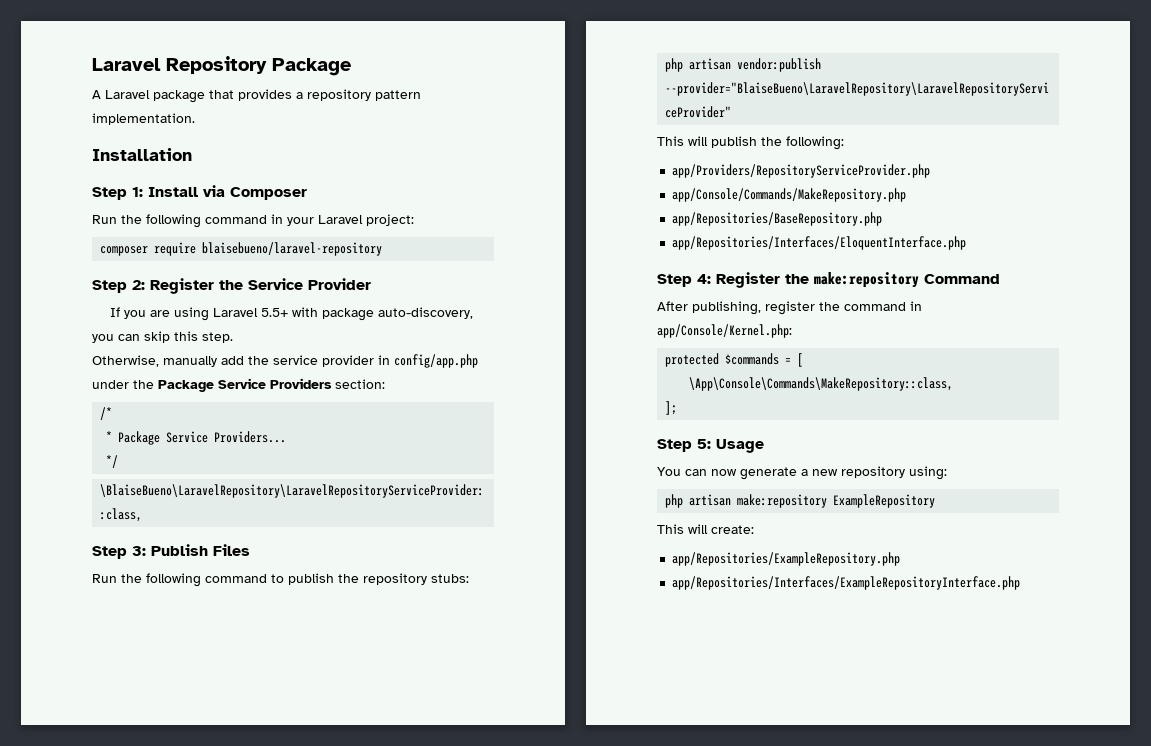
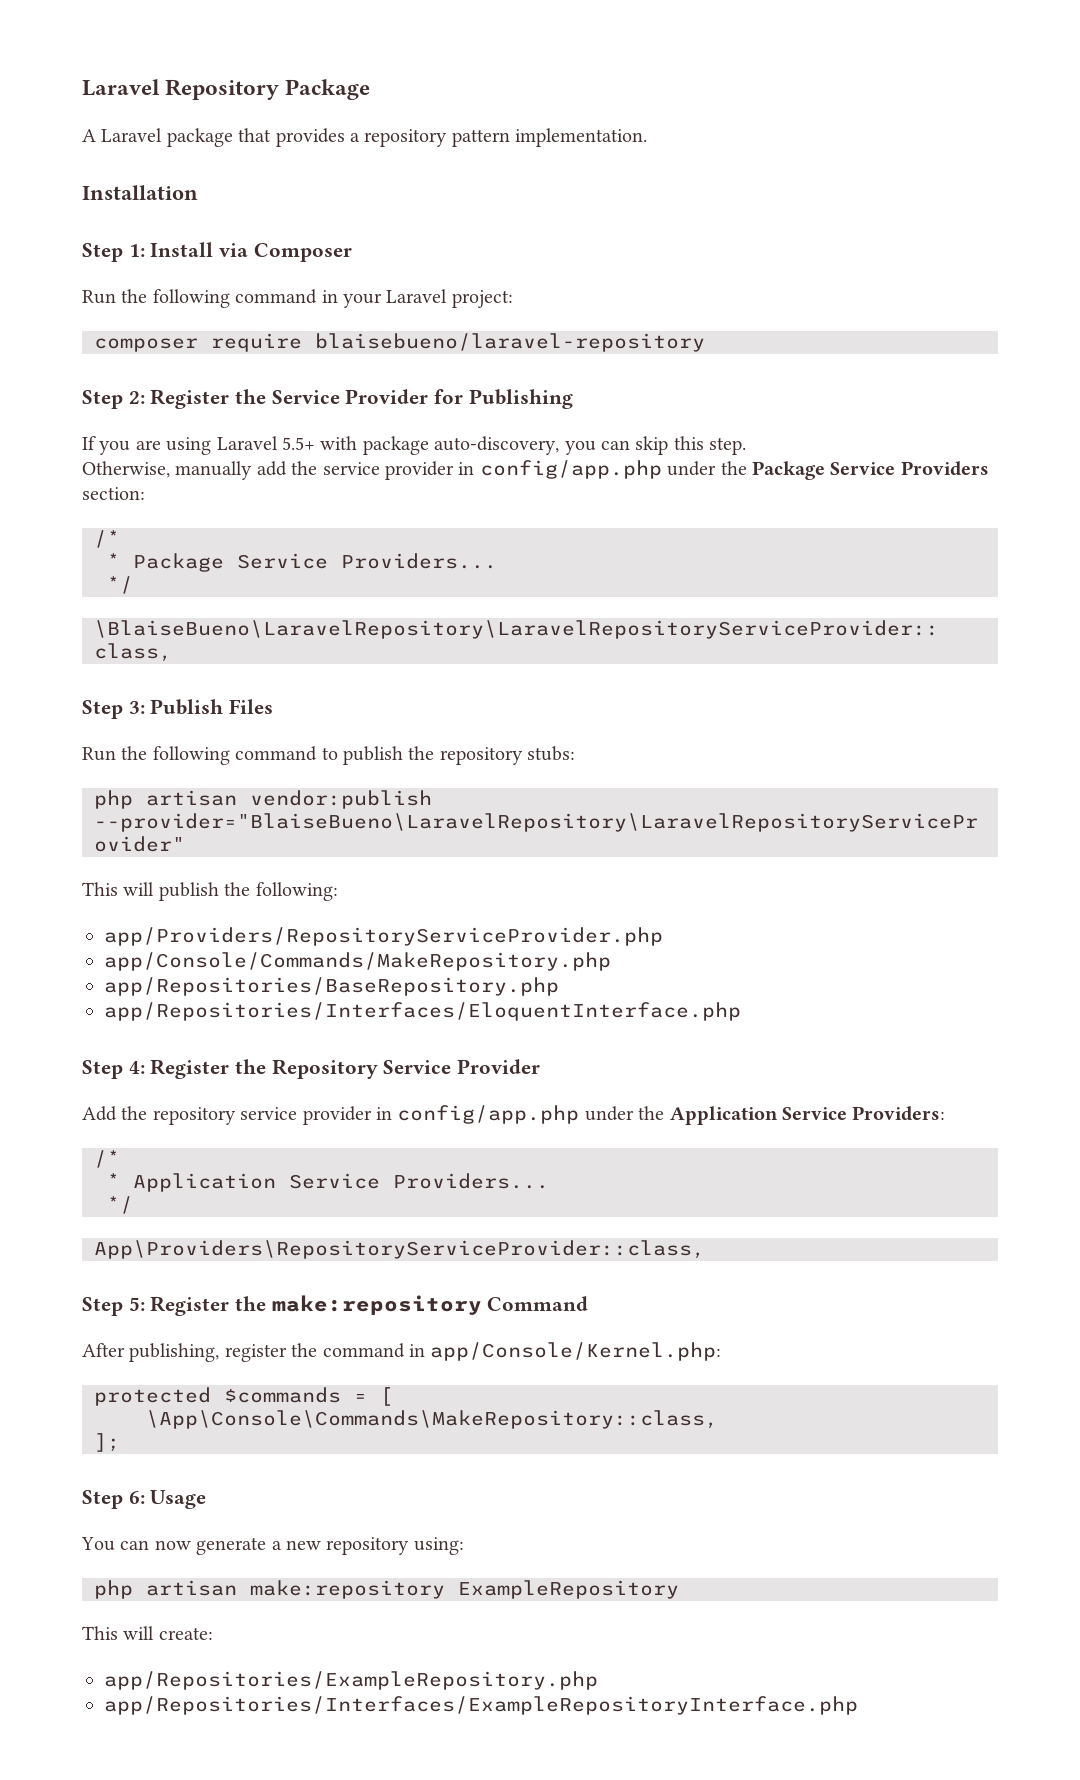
- Step 2: Register the Service Provider
+ Step 2: Register the Service Provider for Publishing
- Step 4: Register the make:repository Command
+ Step 4: Register the Repository Service Provider
+ Add the repository service provider in config/app.php under the Application Service Providers:
+ /*
+ * Application Service Providers...
+ */
+ App\Providers\RepositoryServiceProvider::class,
+ Step 5: Register the make:repository Command
- Step 5: Usage
+ Step 6: Usage

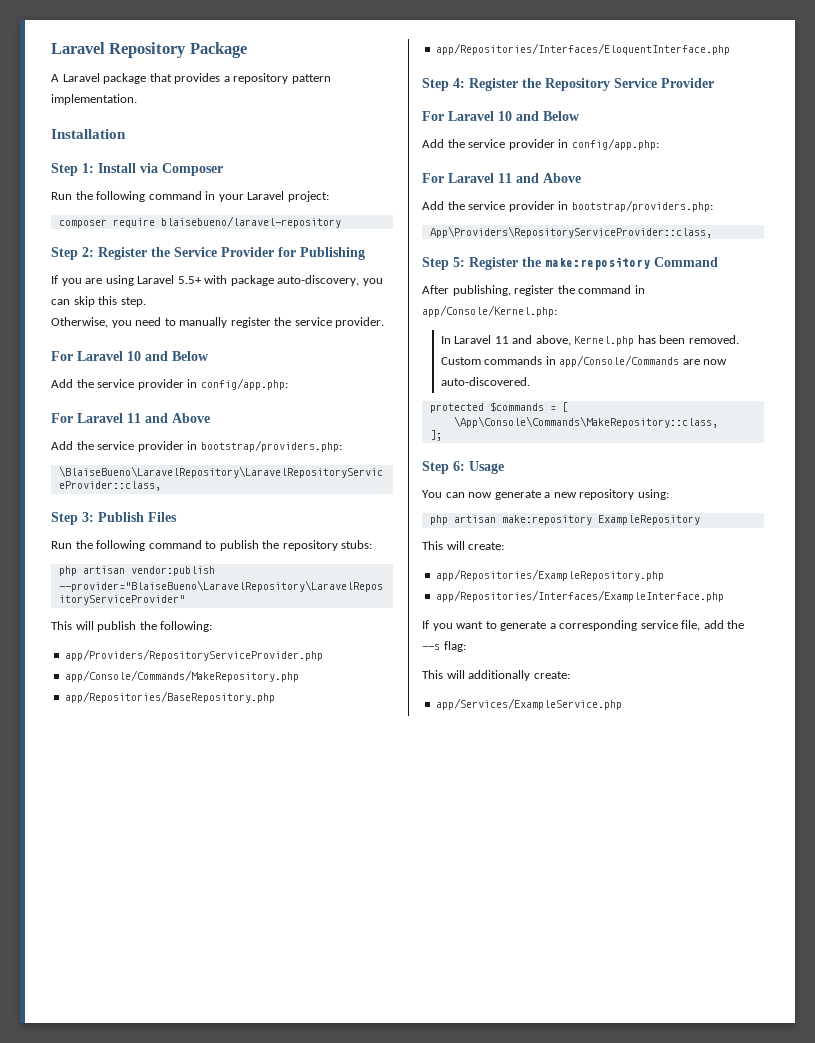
- Otherwise, manually add the service provider in config/app.php under the Package Service Providers section:
- /*
- * Package Service Providers...
- */
+ Otherwise, you need to manually register the service provider.
+ For Laravel 10 and Below
+ Add the service provider in config/app.php:
+ For Laravel 11 and Above
+ Add the service provider in bootstrap/providers.php:
  Step 4: Register the Repository Service Provider
- Add the repository service provider in config/app.php under the Application Service Providers:
- /*
- * Application Service Providers...
- */
+ For Laravel 10 and Below
+ Add the service provider in config/app.php:
+ For Laravel 11 and Above
+ Add the service provider in bootstrap/providers.php:
+ In Laravel 11 and above, Kernel.php has been removed. Custom commands in app/Console/Commands are now auto-discovered.
- app/Repositories/Interfaces/ExampleRepositoryInterface.php
+ app/Repositories/Interfaces/ExampleInterface.php
+ If you want to generate a corresponding service file, add the --s flag:
+ This will additionally create:
+ app/Services/ExampleService.php

